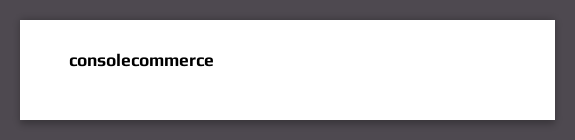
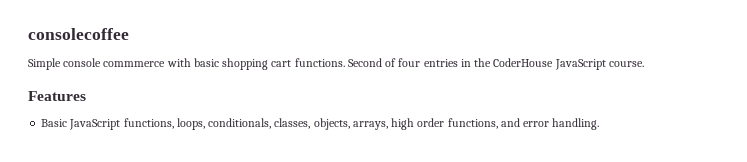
- consolecommerce
+ consolecoffee
+ Simple console commmerce with basic shopping cart functions. Second of four entries in the CoderHouse JavaScript course.
+ Features
+ Basic JavaScript functions, loops, conditionals, classes, objects, arrays, high order functions, and error handling.

